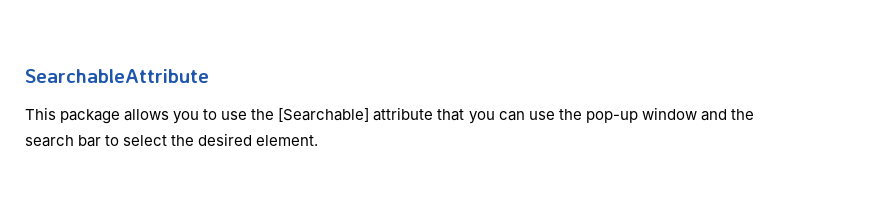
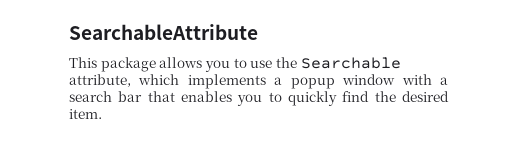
- This package allows you to use the [Searchable] attribute that you can use the pop-up window and the search bar to select the desired element.
+ This package allows you to use the Searchable attribute, which implements a popup window with a search bar that enables you to quickly find the desired item.

